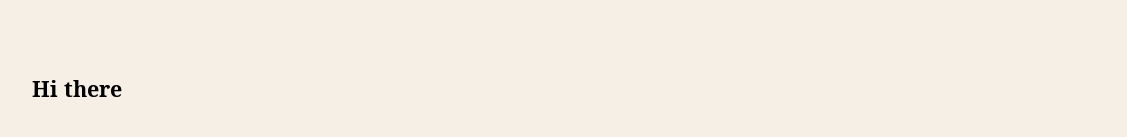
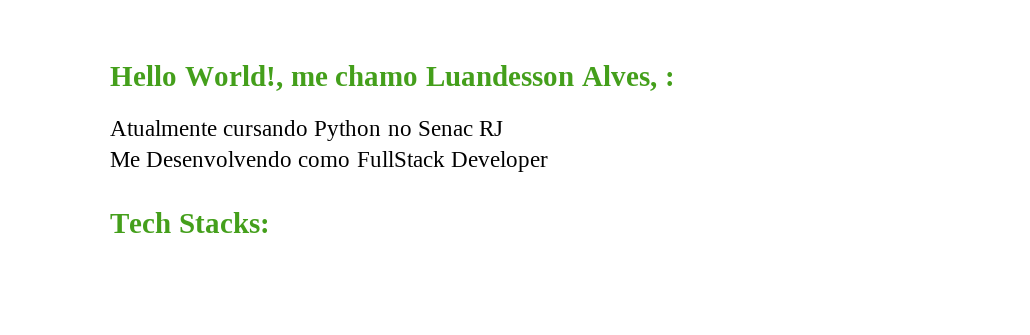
- Hi there
+ Hello World!, me chamo Luandesson Alves, :
+ Atualmente cursando Python no Senac RJ
+ Me Desenvolvendo como FullStack Developer
+ Tech Stacks:

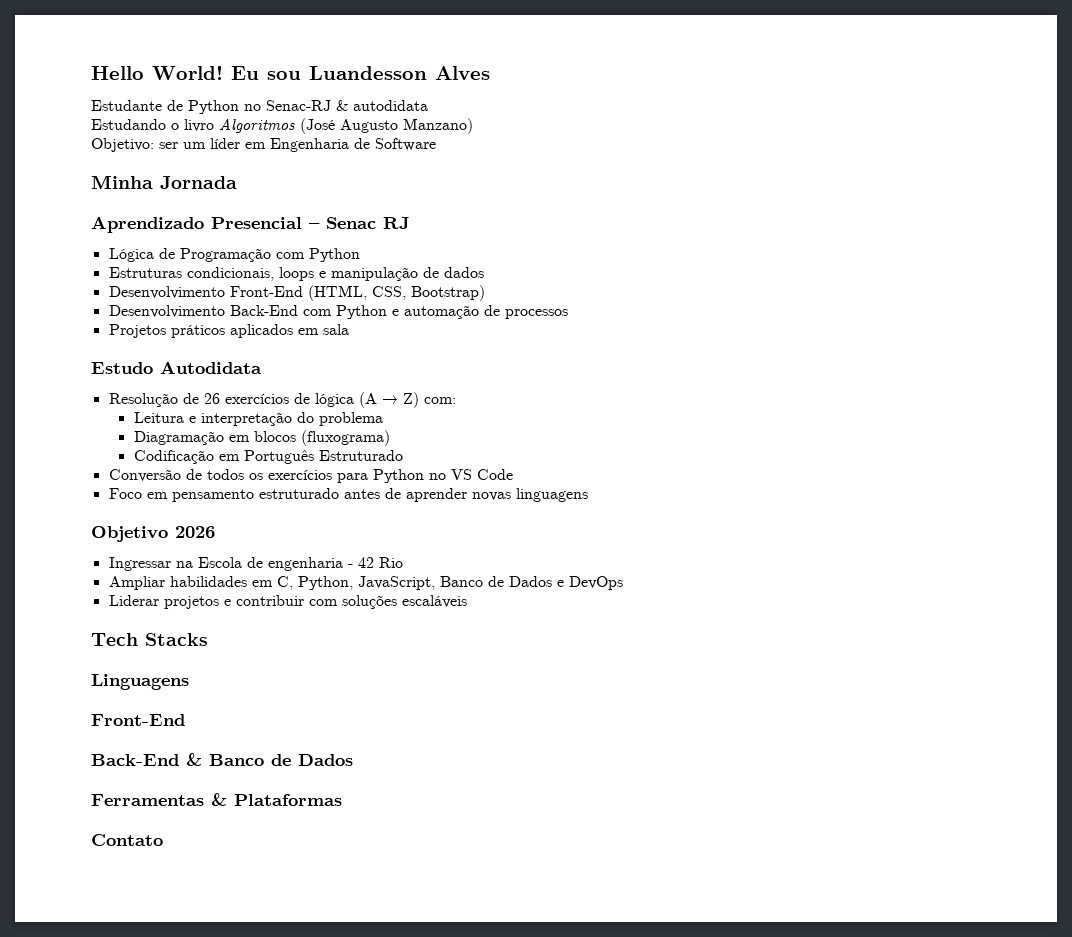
- Hello World!, me chamo Luandesson Alves, :
- Atualmente cursando Python no Senac RJ
- Me Desenvolvendo como FullStack Developer
- Tech Stacks:
+ Hello World! Eu sou Luandesson Alves
+ Estudante de Python no Senac-RJ & autodidata
+ Estudando o livro Algoritmos (José Augusto Manzano)
+ Objetivo: ser um líder em Engenharia de Software
+ Minha Jornada
+ Aprendizado Presencial – Senac RJ
+ Lógica de Programação com Python
+ Estruturas condicionais, loops e manipulação de dados
+ Desenvolvimento Front-End (HTML, CSS, Bootstrap)
+ Desenvolvimento Back-End com Python e automação de processos
+ Projetos práticos aplicados em sala
+ Estudo Autodidata
+ Resolução de 26 exercícios de lógica (A → Z) com:
+ Leitura e interpretação do problema
+ Diagramação em blocos (fluxograma)
+ Codificação em Português Estruturado
+ Conversão de todos os exercícios para Python no VS Code
+ Foco em pensamento estruturado antes de aprender novas linguagens
+ Objetivo 2026
+ Ingressar na Escola de engenharia - 42 Rio
+ Ampliar habilidades em C, Python, JavaScript, Banco de Dados e DevOps
+ Liderar projetos e contribuir com soluções escaláveis
+ Tech Stacks
+ Linguagens
+ Front-End
+ Back-End & Banco de Dados
+ Ferramentas & Plataformas
+ Contato

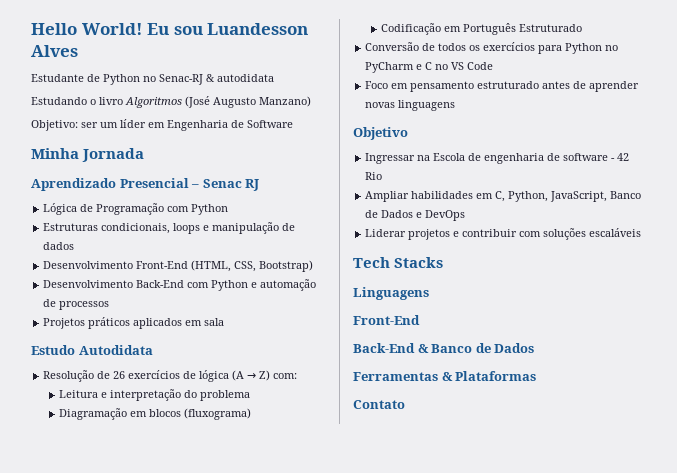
- Conversão de todos os exercícios para Python no VS Code
+ Conversão de todos os exercícios para Python no PyCharm e C no VS Code
- Objetivo 2026
+ Objetivo
- Ingressar na Escola de engenharia - 42 Rio
+ Ingressar na Escola de engenharia de software - 42 Rio

